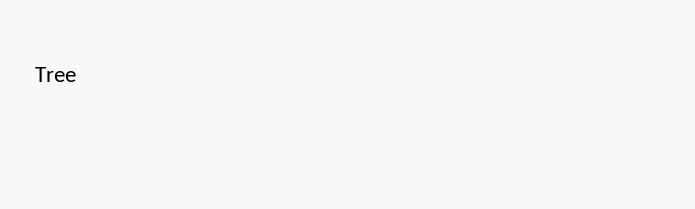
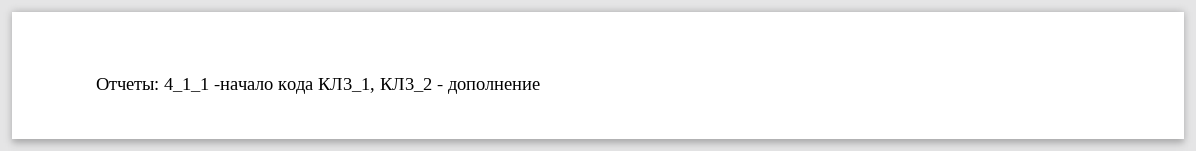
- Tree
+ Отчеты: 4_1_1 -начало кода КЛ3_1, КЛ3_2 - дополнение

